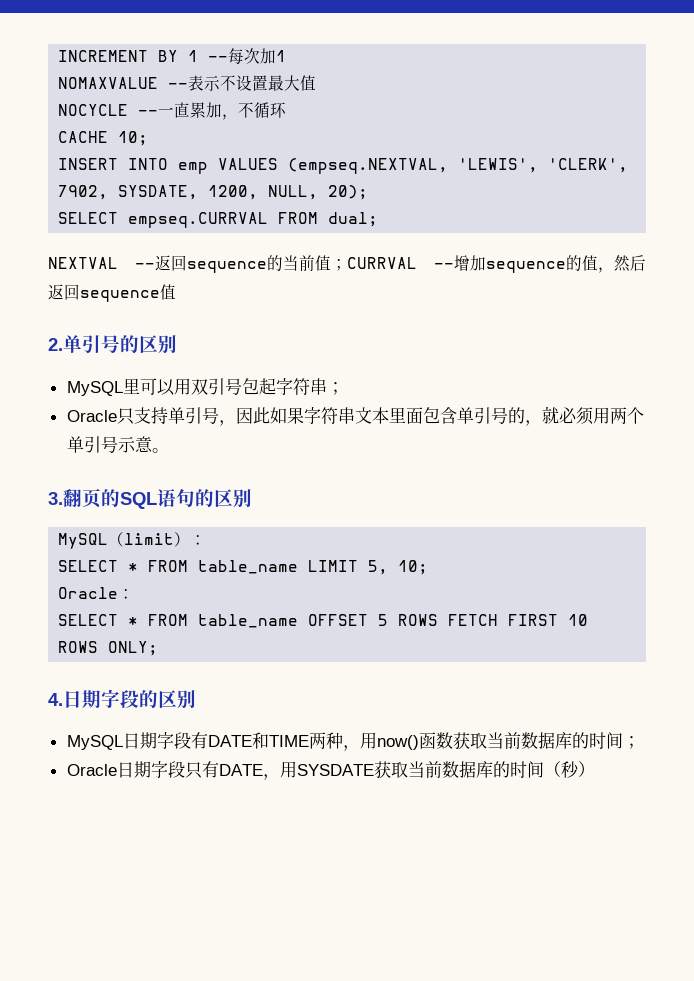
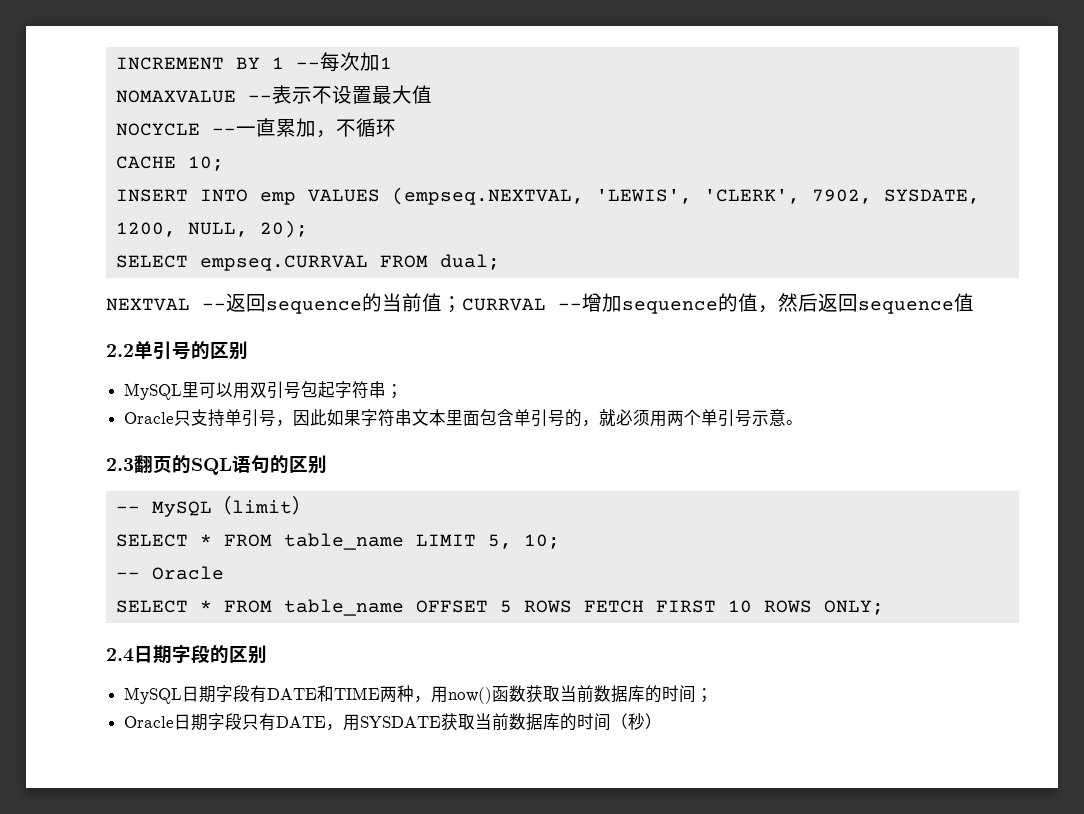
- 2.单引号的区别
+ 2.2单引号的区别
- 3.翻页的SQL语句的区别
+ 2.3翻页的SQL语句的区别
- MySQL（limit）：
+ -- MySQL（limit）
- Oracle：
+ -- Oracle
- 4.日期字段的区别
+ 2.4日期字段的区别

